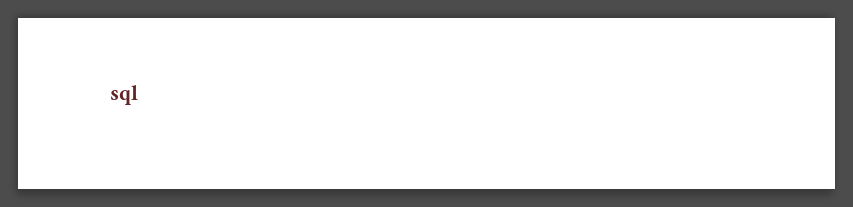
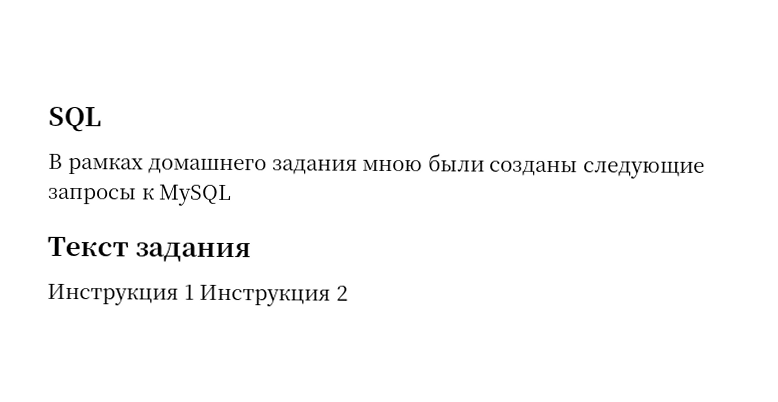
- sql
+ SQL
+ В рамках домашнего задания мною были созданы следующие запросы к MySQL
+ Текст задания
+ Инструкция 1 Инструкция 2

